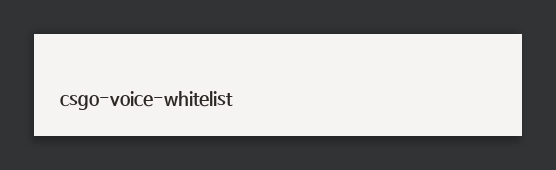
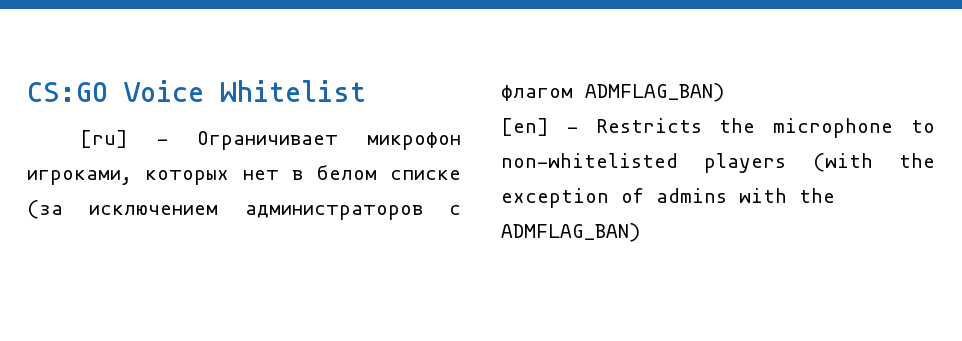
- csgo-voice-whitelist
+ CS:GO Voice Whitelist
+ [ru] - Ограничивает микрофон игроками, которых нет в белом списке (за исключением администраторов с флагом ADMFLAG_BAN)
+ [en] - Restricts the microphone to non-whitelisted players (with the exception of admins with the ADMFLAG_BAN)

